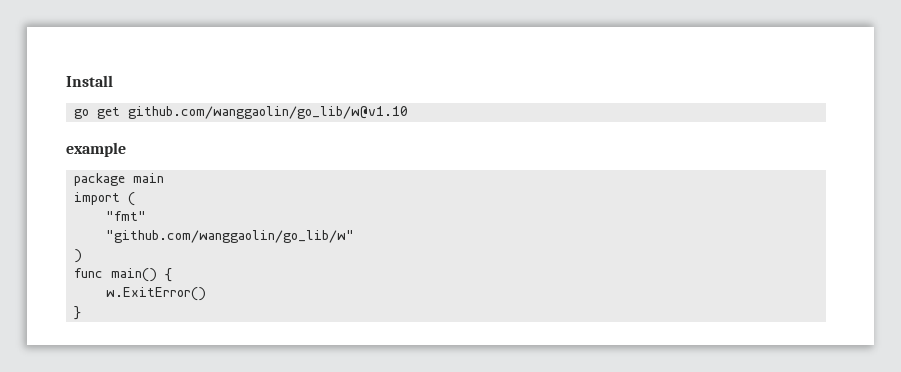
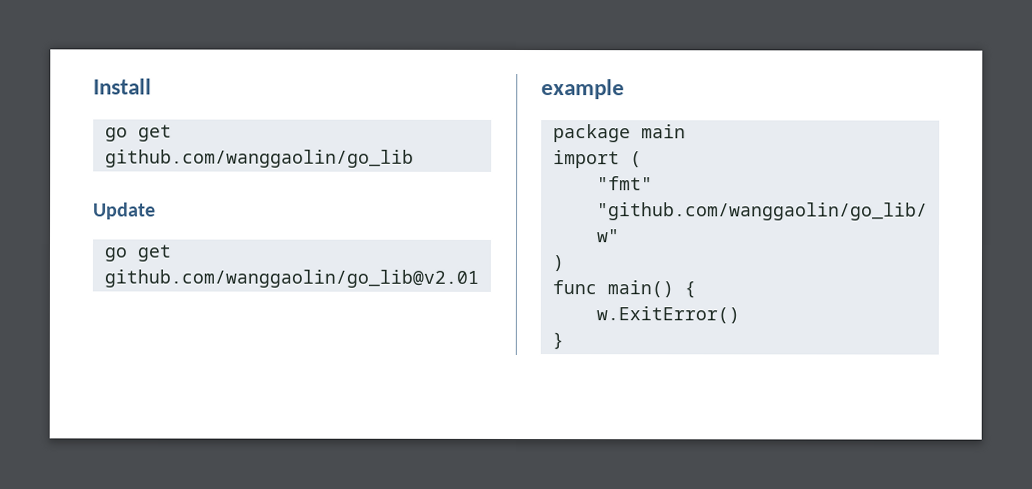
- go get github.com/wanggaolin/go_lib/w@v1.10
+ go get github.com/wanggaolin/go_lib
+ Update
+ go get github.com/wanggaolin/go_lib@v2.01

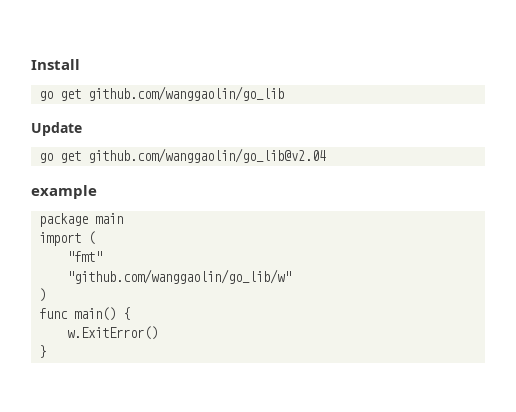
- go get github.com/wanggaolin/go_lib@v2.01
+ go get github.com/wanggaolin/go_lib@v2.04

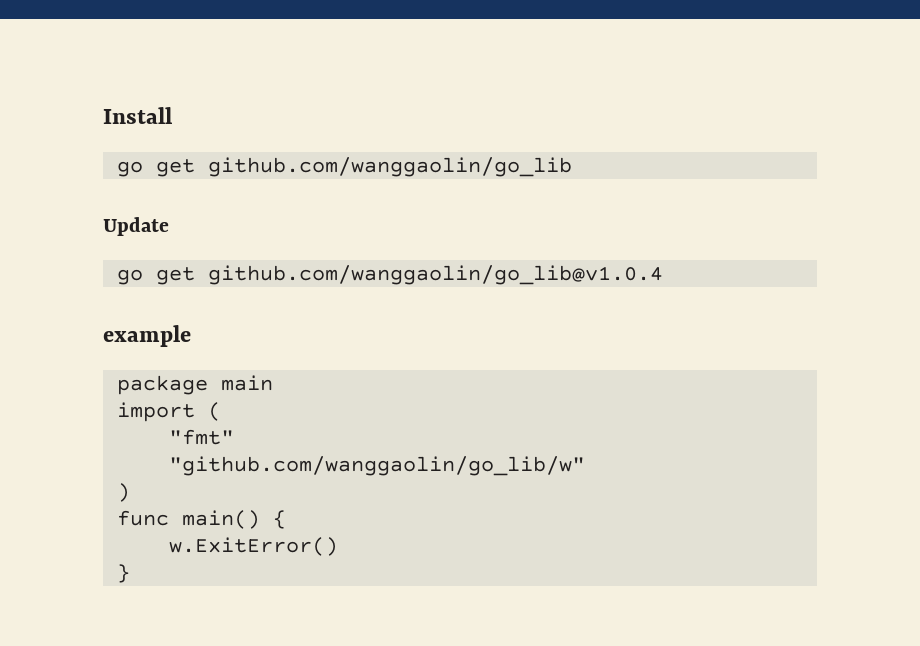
- go get github.com/wanggaolin/go_lib@v2.04
+ go get github.com/wanggaolin/go_lib@v1.0.4

